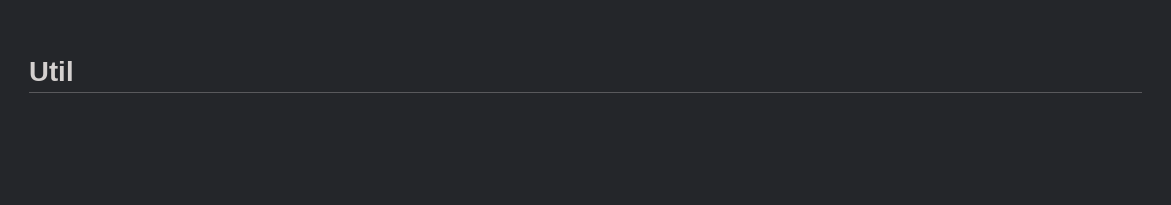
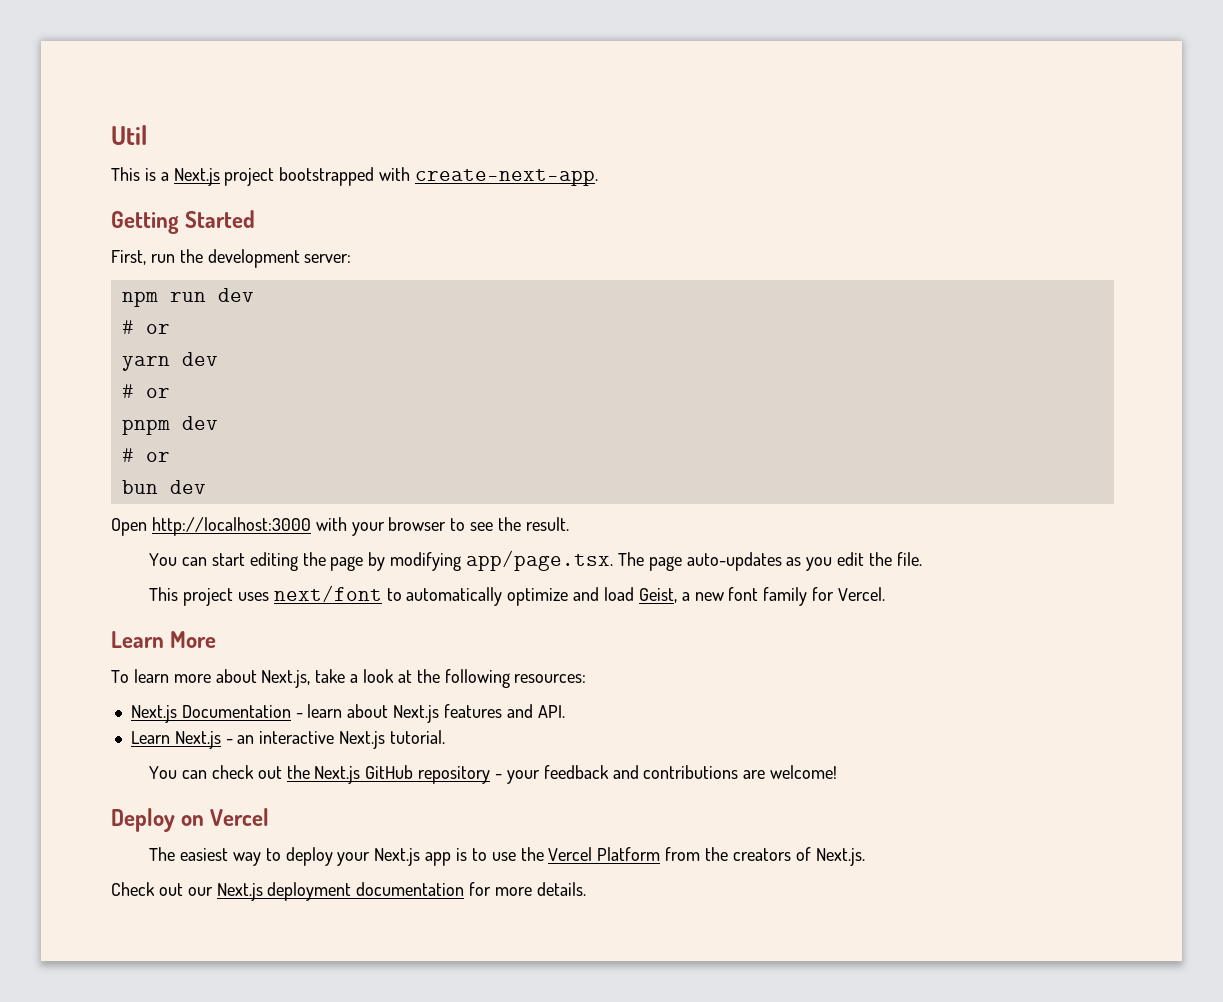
+ This is a Next.js project bootstrapped with create-next-app.
+ Getting Started
+ First, run the development server:
+ npm run dev
+ # or
+ yarn dev
+ # or
+ pnpm dev
+ # or
+ bun dev
+ Open http://localhost:3000 with your browser to see the result.
+ You can start editing the page by modifying app/page.tsx. The page auto-updates as you edit the file.
+ This project uses next/font to automatically optimize and load Geist, a new font family for Vercel.
+ Learn More
+ To learn more about Next.js, take a look at the following resources:
+ Next.js Documentation - learn about Next.js features and API.
+ Learn Next.js - an interactive Next.js tutorial.
+ You can check out the Next.js GitHub repository - your feedback and contributions are welcome!
+ Deploy on Vercel
+ The easiest way to deploy your Next.js app is to use the Vercel Platform from the creators of Next.js.
+ Check out our Next.js deployment documentation for more details.

